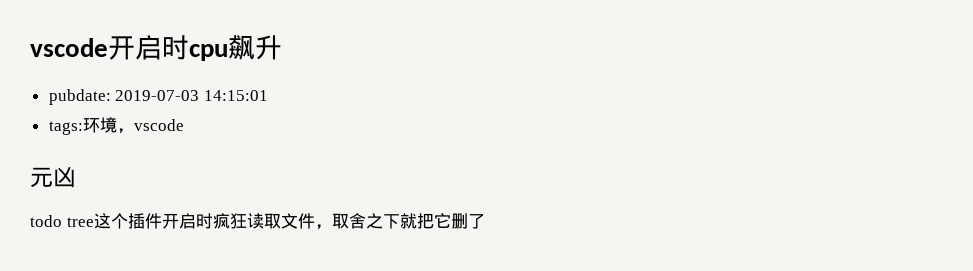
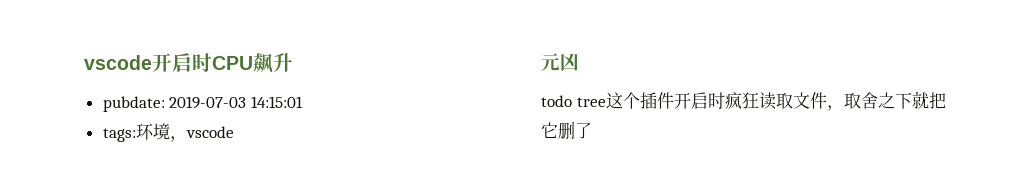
- vscode开启时cpu飙升
+ vscode开启时CPU飙升

